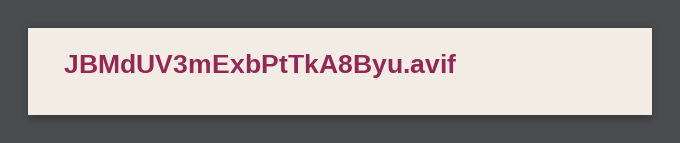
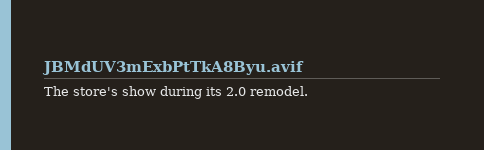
+ The store's show during its 2.0 remodel.

